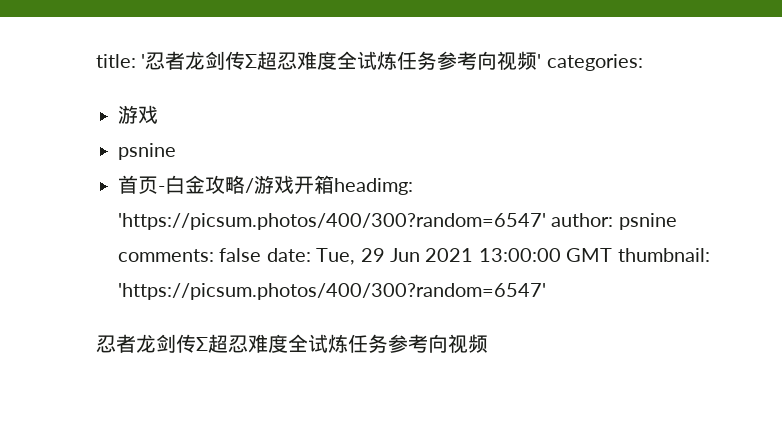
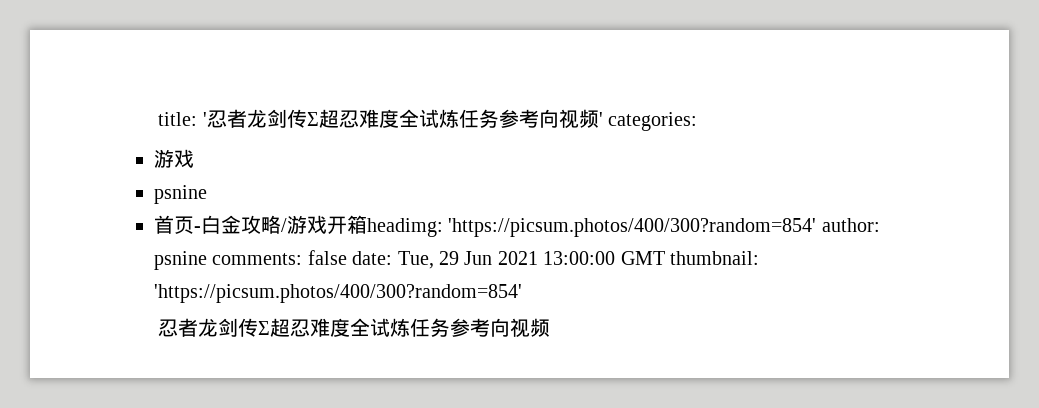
- 首页-白金攻略/游戏开箱headimg: 'https://picsum.photos/400/300?random=6547' author: psnine comments: false date: Tue, 29 Jun 2021 13:00:00 GMT thumbnail: 'https://picsum.photos/400/300?random=6547'
+ 首页-白金攻略/游戏开箱headimg: 'https://picsum.photos/400/300?random=854' author: psnine comments: false date: Tue, 29 Jun 2021 13:00:00 GMT thumbnail: 'https://picsum.photos/400/300?random=854'

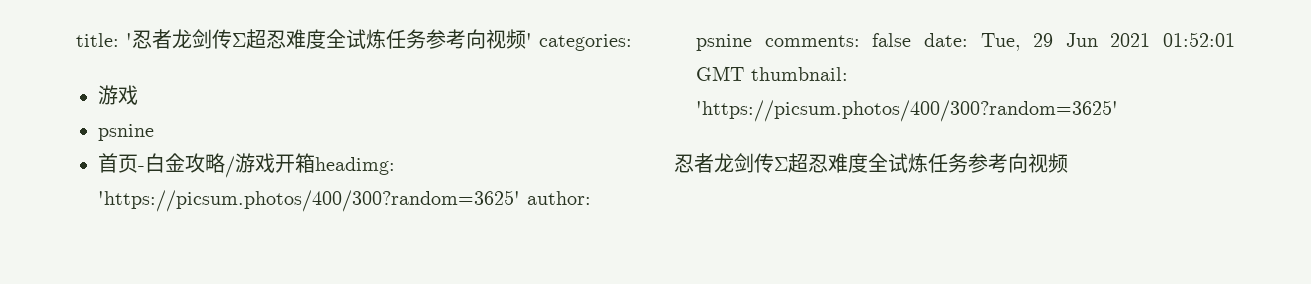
- 首页-白金攻略/游戏开箱headimg: 'https://picsum.photos/400/300?random=854' author: psnine comments: false date: Tue, 29 Jun 2021 13:00:00 GMT thumbnail: 'https://picsum.photos/400/300?random=854'
+ 首页-白金攻略/游戏开箱headimg: 'https://picsum.photos/400/300?random=3625' author: psnine comments: false date: Tue, 29 Jun 2021 01:52:01 GMT thumbnail: 'https://picsum.photos/400/300?random=3625'

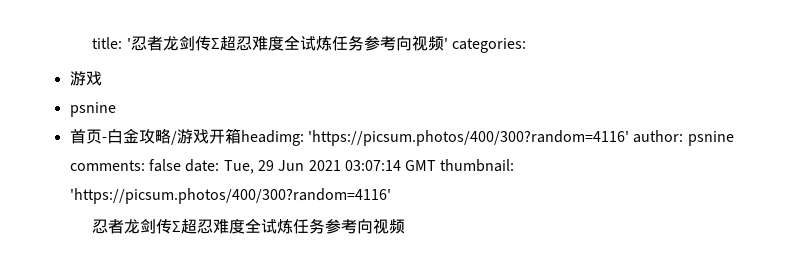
- 首页-白金攻略/游戏开箱headimg: 'https://picsum.photos/400/300?random=3625' author: psnine comments: false date: Tue, 29 Jun 2021 01:52:01 GMT thumbnail: 'https://picsum.photos/400/300?random=3625'
+ 首页-白金攻略/游戏开箱headimg: 'https://picsum.photos/400/300?random=4116' author: psnine comments: false date: Tue, 29 Jun 2021 03:07:14 GMT thumbnail: 'https://picsum.photos/400/300?random=4116'

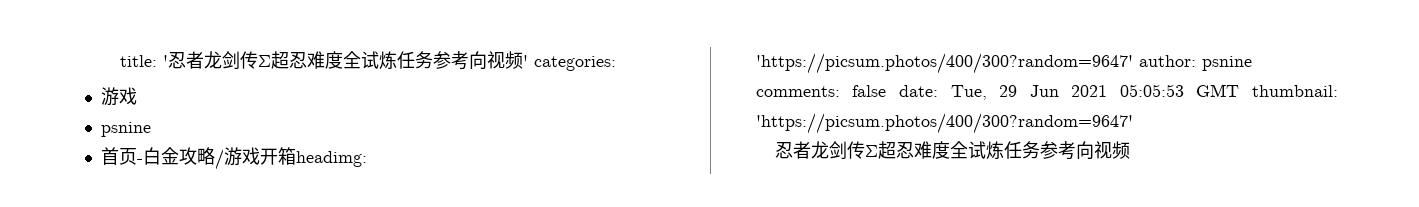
- 首页-白金攻略/游戏开箱headimg: 'https://picsum.photos/400/300?random=4116' author: psnine comments: false date: Tue, 29 Jun 2021 03:07:14 GMT thumbnail: 'https://picsum.photos/400/300?random=4116'
+ 首页-白金攻略/游戏开箱headimg: 'https://picsum.photos/400/300?random=9647' author: psnine comments: false date: Tue, 29 Jun 2021 05:05:53 GMT thumbnail: 'https://picsum.photos/400/300?random=9647'

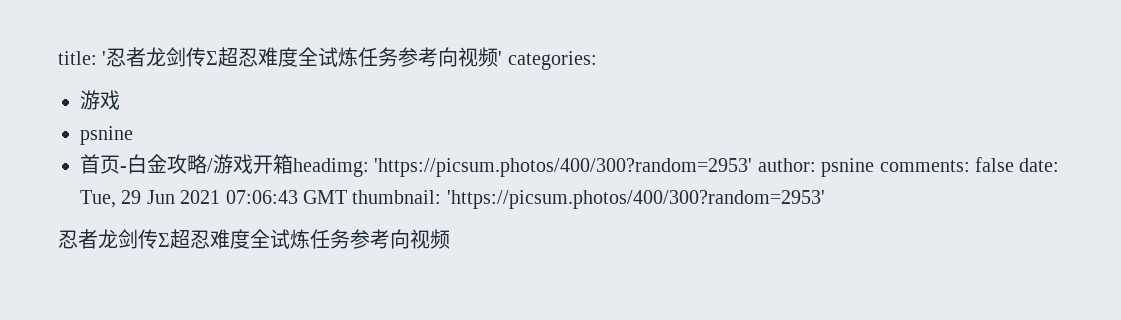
- 首页-白金攻略/游戏开箱headimg: 'https://picsum.photos/400/300?random=9647' author: psnine comments: false date: Tue, 29 Jun 2021 05:05:53 GMT thumbnail: 'https://picsum.photos/400/300?random=9647'
+ 首页-白金攻略/游戏开箱headimg: 'https://picsum.photos/400/300?random=2953' author: psnine comments: false date: Tue, 29 Jun 2021 07:06:43 GMT thumbnail: 'https://picsum.photos/400/300?random=2953'

